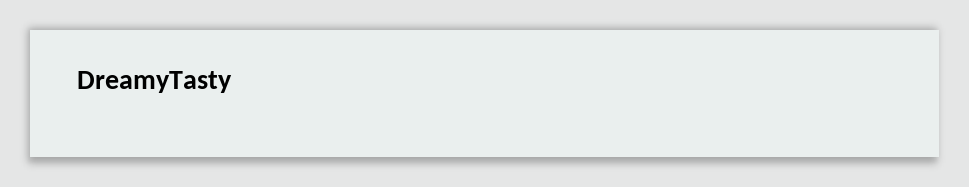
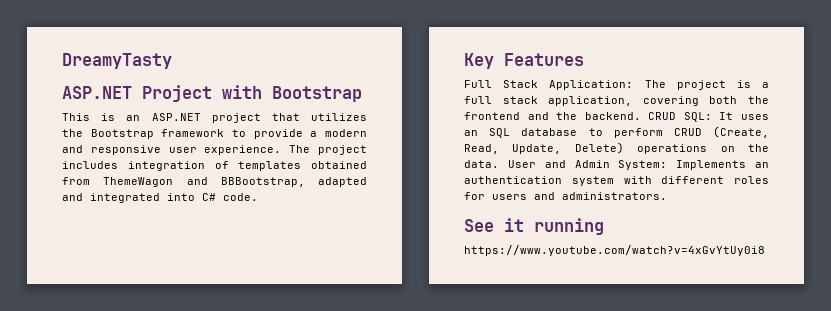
+ ASP.NET Project with Bootstrap
+ This is an ASP.NET project that utilizes the Bootstrap framework to provide a modern and responsive user experience. The project includes integration of templates obtained from ThemeWagon and BBBootstrap, adapted and integrated into C# code.
+ Key Features
+ Full Stack Application: The project is a full stack application, covering both the frontend and the backend. CRUD SQL: It uses an SQL database to perform CRUD (Create, Read, Update, Delete) operations on the data. User and Admin System: Implements an authentication system with different roles for users and administrators.
+ See it running
+ https://www.youtube.com/watch?v=4xGvYtUy0i8

